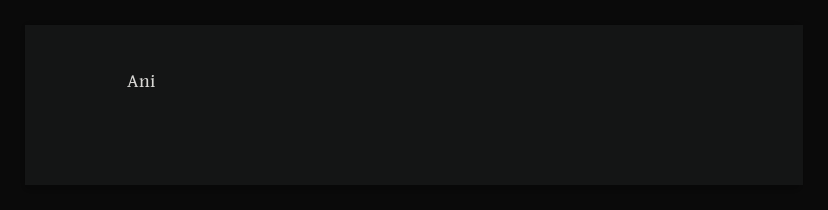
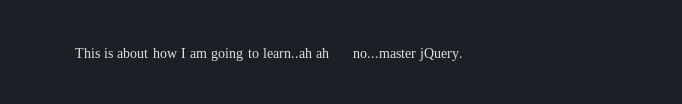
- Ani
+ This is about how I am going to learn..ah ah no...master jQuery.

